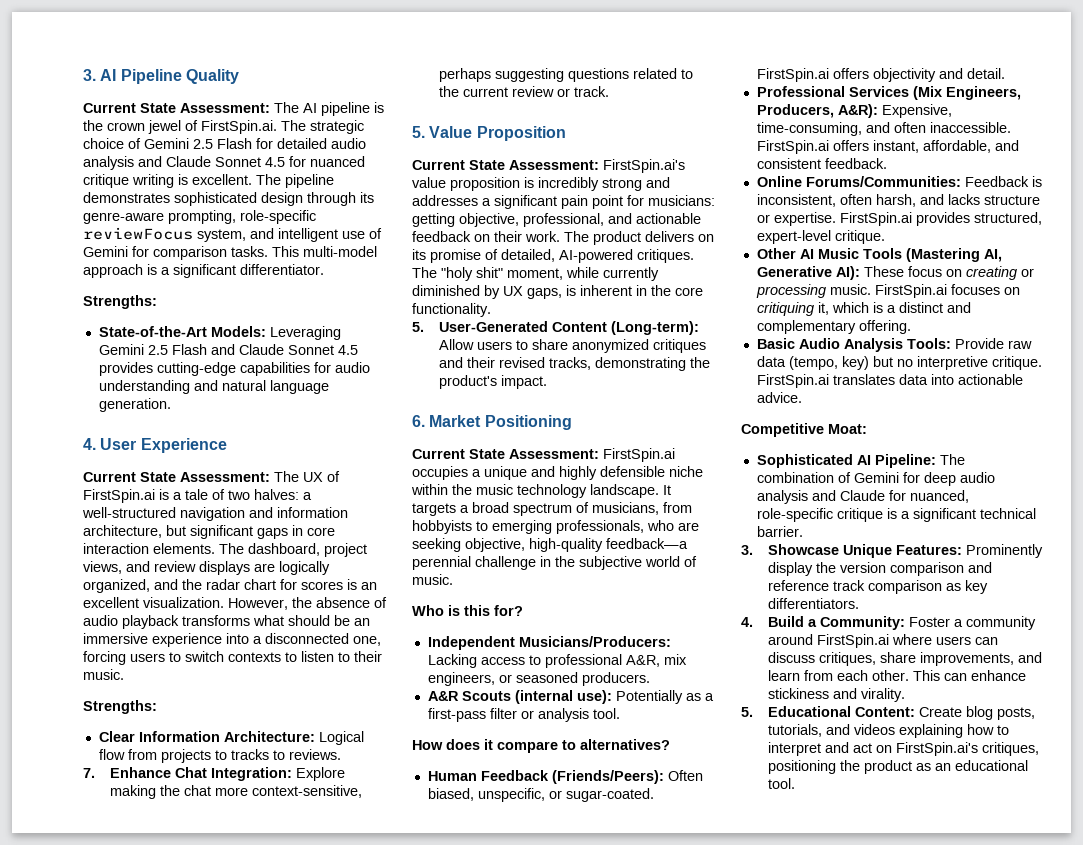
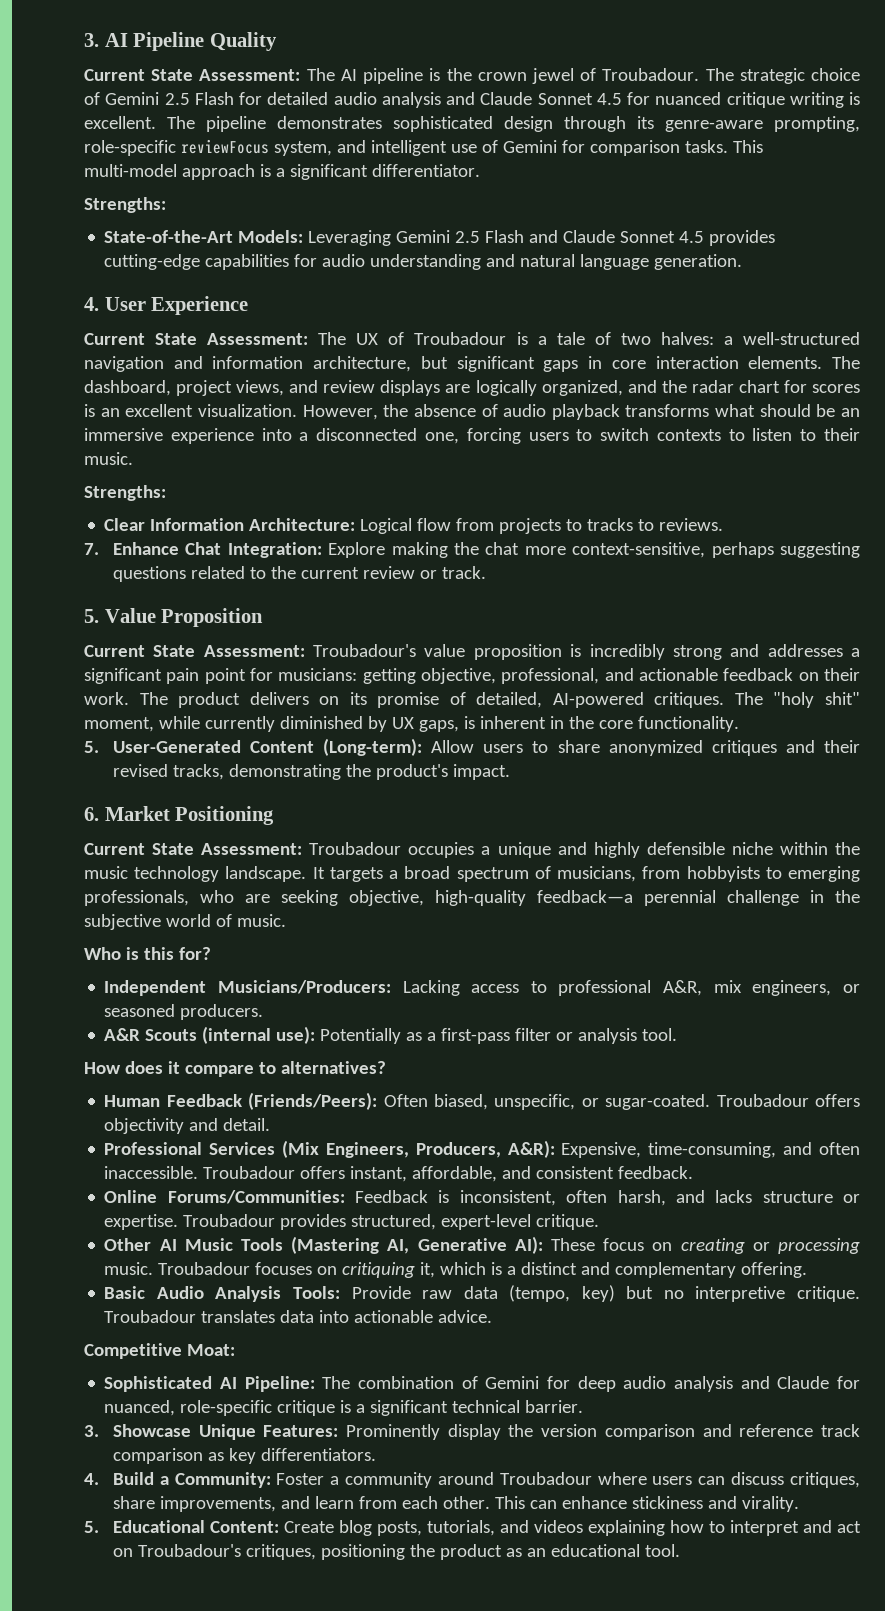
- Current State Assessment: The AI pipeline is the crown jewel of FirstSpin.ai. The strategic choice of Gemini 2.5 Flash for detailed audio analysis and Claude Sonnet 4.5 for nuanced critique writing is excellent.
+ Current State Assessment: The AI pipeline is the crown jewel of Troubadour. The strategic choice of Gemini 2.5 Flash for detailed audio analysis and Claude Sonnet 4.5 for nuanced critique writing is excellent.
- Current State Assessment: The UX of FirstSpin.ai is a tale of two halves: a well-structured navigation and information architecture, but significant gaps in core interaction elements.
+ Current State Assessment: The UX of Troubadour is a tale of two halves: a well-structured navigation and information architecture, but significant gaps in core interaction elements.
- Current State Assessment: FirstSpin.ai's value proposition is incredibly strong and addresses a significant pain point for musicians: getting objective, professional, and actionable feedback on their work.
+ Current State Assessment: Troubadour's value proposition is incredibly strong and addresses a significant pain point for musicians: getting objective, professional, and actionable feedback on their work.
- Current State Assessment: FirstSpin.ai occupies a unique and highly defensible niche within the music technology landscape.
+ Current State Assessment: Troubadour occupies a unique and highly defensible niche within the music technology landscape.
- FirstSpin.ai offers objectivity and detail.
+ Troubadour offers objectivity and detail.
- FirstSpin.ai offers instant, affordable, and consistent feedback.
+ Troubadour offers instant, affordable, and consistent feedback.
- FirstSpin.ai provides structured, expert-level critique.
+ Troubadour provides structured, expert-level critique.
- FirstSpin.ai focuses on critiquing it, which is a distinct and complementary offering.
+ Troubadour focuses on critiquing it, which is a distinct and complementary offering.
- FirstSpin.ai translates data into actionable advice.
+ Troubadour translates data into actionable advice.
- 4. Build a Community: Foster a community around FirstSpin.ai where users can discuss critiques, share improvements, and learn from each other.
+ 4. Build a Community: Foster a community around Troubadour where users can discuss critiques, share improvements, and learn from each other.
- 5. Educational Content: Create blog posts, tutorials, and videos explaining how to interpret and act on FirstSpin.ai's critiques, positioning the product as an educational tool.
+ 5. Educational Content: Create blog posts, tutorials, and videos explaining how to interpret and act on Troubadour's critiques, positioning the product as an educational tool.

